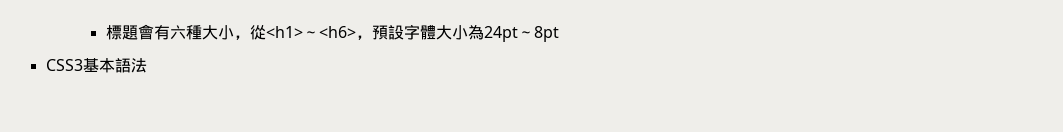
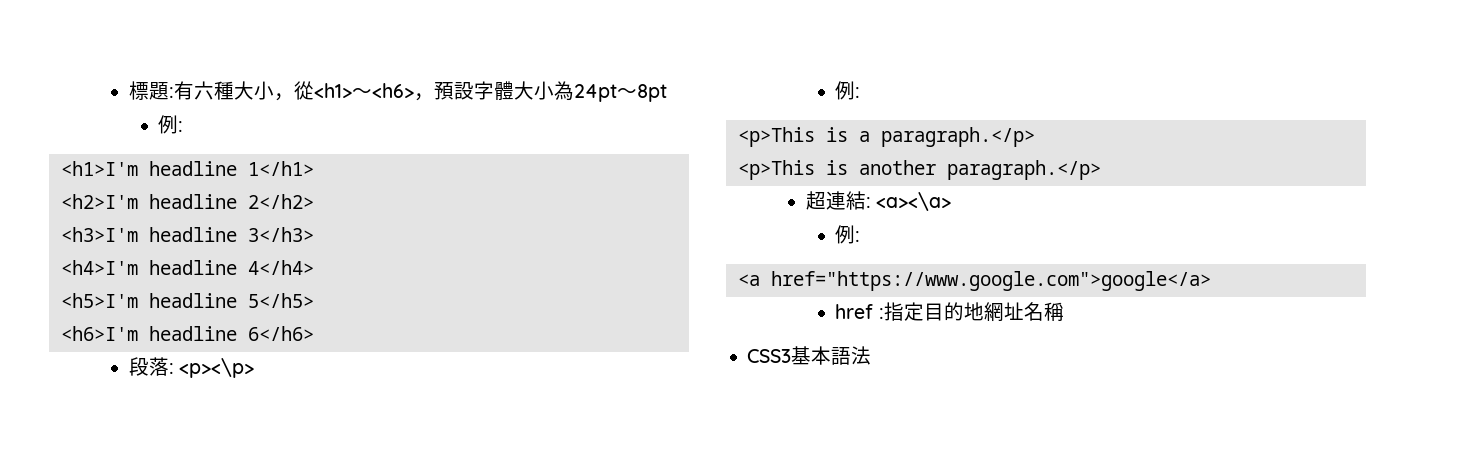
- 標題會有六種大小，從<h1>～<h6>，預設字體大小為24pt～8pt
+ 標題:有六種大小，從<h1>～<h6>，預設字體大小為24pt～8pt
+ 例:
+ <h1>I'm headline 1</h1>
+ <h2>I'm headline 2</h2>
+ <h3>I'm headline 3</h3>
+ <h4>I'm headline 4</h4>
+ <h5>I'm headline 5</h5>
+ <h6>I'm headline 6</h6>
+ 段落: <p><\p>
+ 例:
+ <p>This is a paragraph.</p>
+ <p>This is another paragraph.</p>
+ 超連結: <a><\a>
+ 例:
+ <a href="https://www.google.com">google</a>
+ href :指定目的地網址名稱

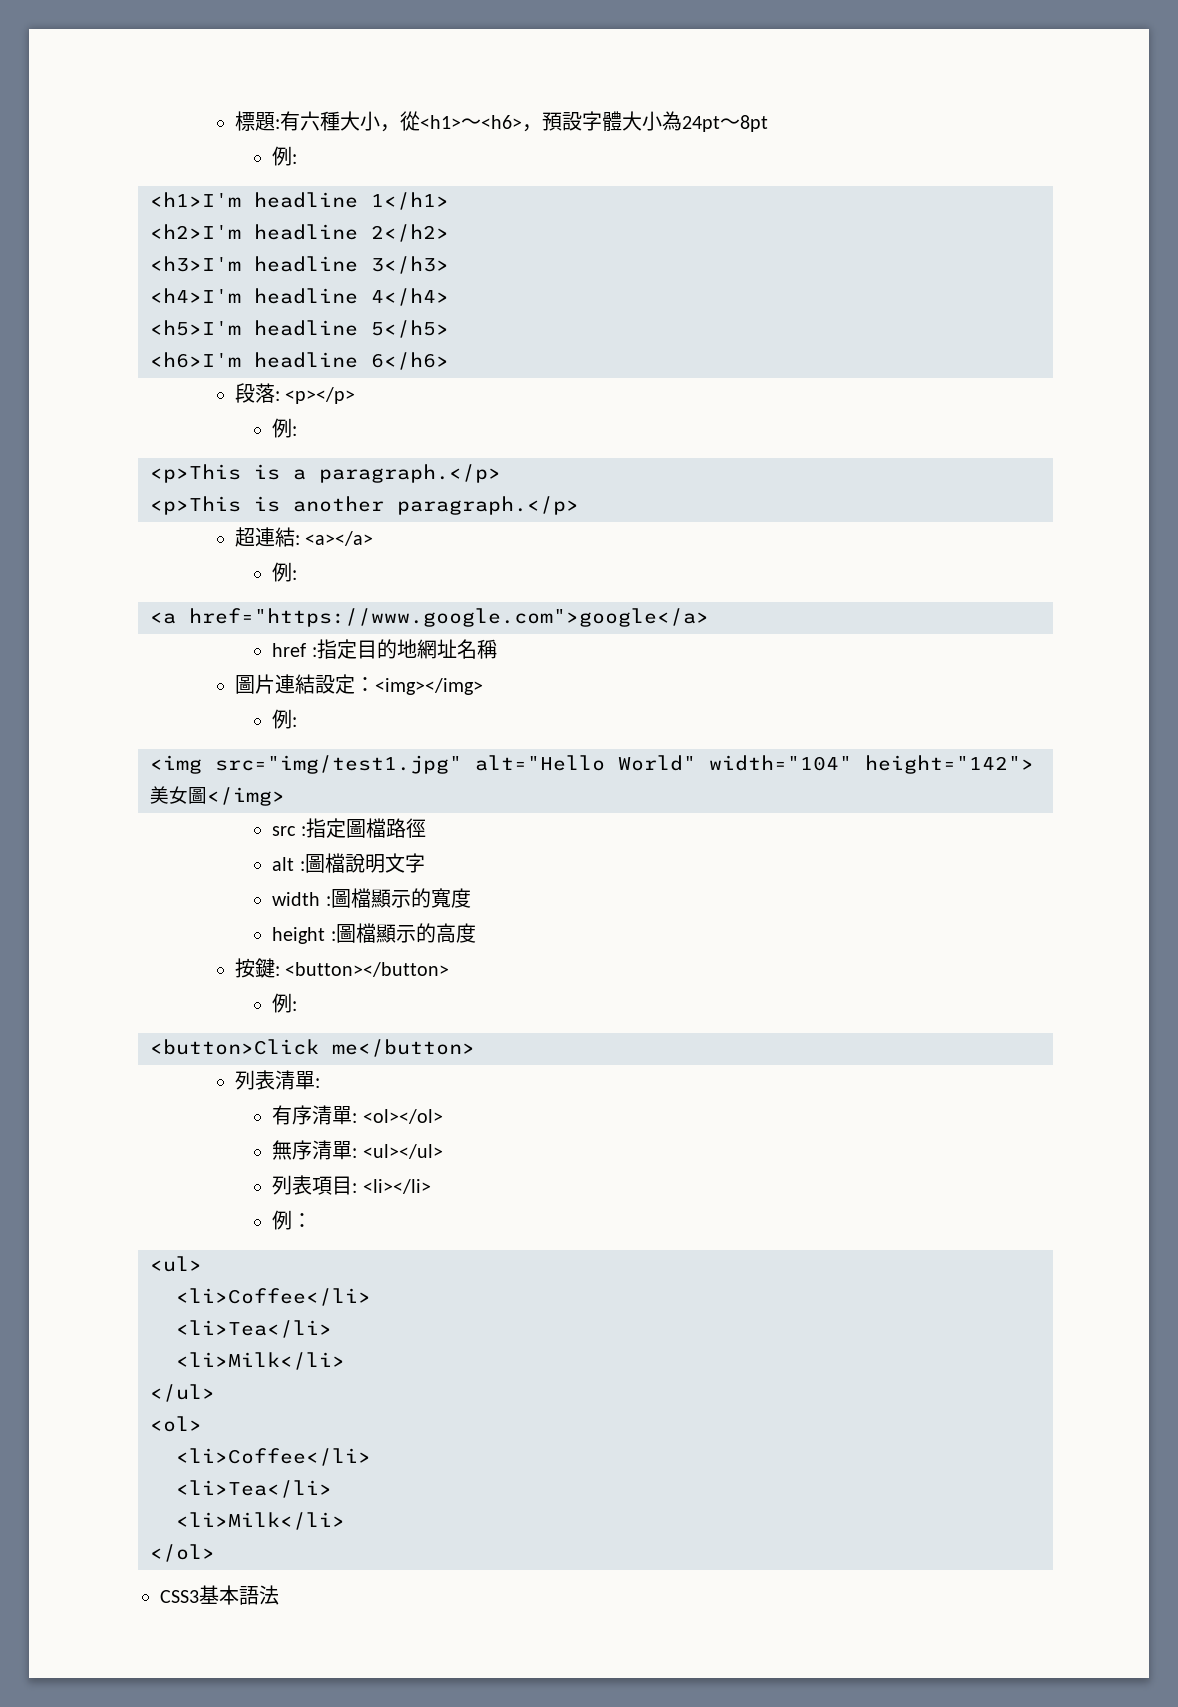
- 段落: <p><\p>
+ 段落: <p></p>
- 超連結: <a><\a>
+ 超連結: <a></a>
+ 圖片連結設定：<img></img>
+ 例:
+ <img src="img/test1.jpg" alt="Hello World" width="104" height="142">美女圖</img>
+ src :指定圖檔路徑
+ alt :圖檔說明文字
+ width :圖檔顯示的寬度
+ height :圖檔顯示的高度
+ 按鍵: <button></button>
+ 例:
+ <button>Click me</button>
+ 列表清單:
+ 有序清單: <ol></ol>
+ 無序清單: <ul></ul>
+ 列表項目: <li></li>
+ 例：
+ <ul>
+ <li>Coffee</li>
+ <li>Tea</li>
+ <li>Milk</li>
+ </ul>
+ <ol>
+ <li>Coffee</li>
+ <li>Tea</li>
+ <li>Milk</li>
+ </ol>

